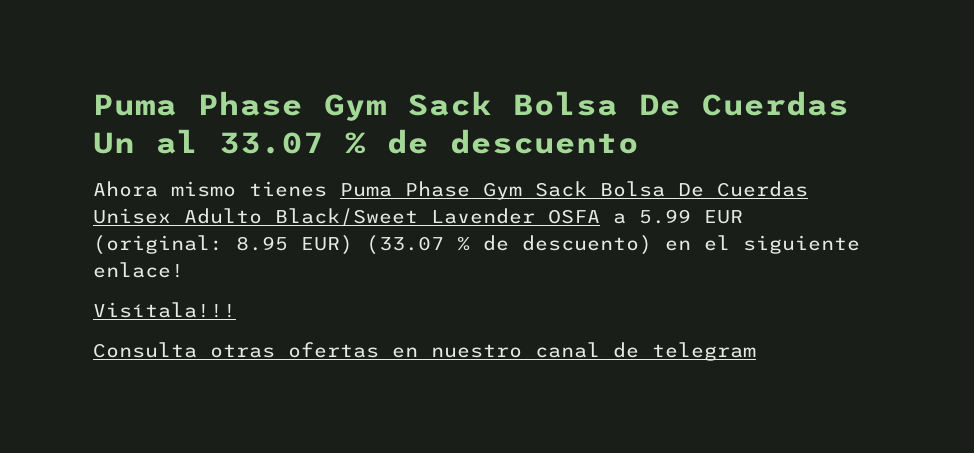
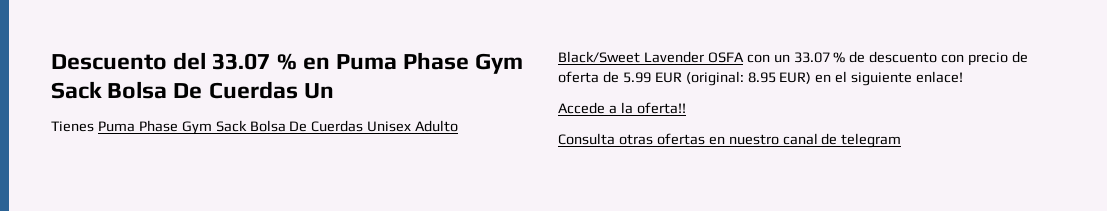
- Puma Phase Gym Sack Bolsa De Cuerdas Un al 33.07 % de descuento
- Ahora mismo tienes Puma Phase Gym Sack Bolsa De Cuerdas Unisex Adulto Black/Sweet Lavender OSFA a 5.99 EUR (original: 8.95 EUR) (33.07 % de descuento) en el siguiente enlace!
+ Descuento del 33.07 % en Puma Phase Gym Sack Bolsa De Cuerdas Un
+ Tienes Puma Phase Gym Sack Bolsa De Cuerdas Unisex Adulto Black/Sweet Lavender OSFA con un 33.07 % de descuento con precio de oferta de 5.99 EUR (original: 8.95 EUR) en el siguiente enlace!
- Visítala!!!
+ Accede a la oferta!!

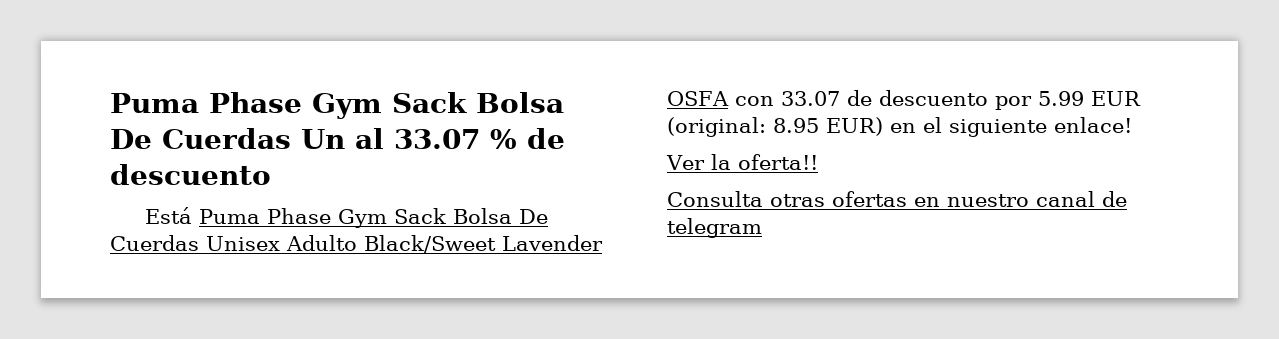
- Descuento del 33.07 % en Puma Phase Gym Sack Bolsa De Cuerdas Un
- Tienes Puma Phase Gym Sack Bolsa De Cuerdas Unisex Adulto Black/Sweet Lavender OSFA con un 33.07 % de descuento con precio de oferta de 5.99 EUR (original: 8.95 EUR) en el siguiente enlace!
+ Puma Phase Gym Sack Bolsa De Cuerdas Un al 33.07 % de descuento
+ Está Puma Phase Gym Sack Bolsa De Cuerdas Unisex Adulto Black/Sweet Lavender OSFA con 33.07 de descuento por 5.99 EUR (original: 8.95 EUR) en el siguiente enlace!
- Accede a la oferta!!
+ Ver la oferta!!

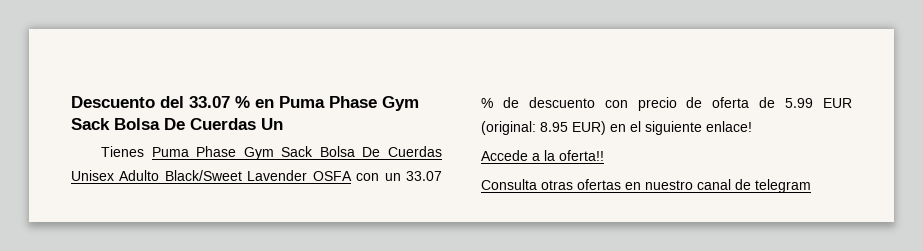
- Puma Phase Gym Sack Bolsa De Cuerdas Un al 33.07 % de descuento
- Está Puma Phase Gym Sack Bolsa De Cuerdas Unisex Adulto Black/Sweet Lavender OSFA con 33.07 de descuento por 5.99 EUR (original: 8.95 EUR) en el siguiente enlace!
+ Descuento del 33.07 % en Puma Phase Gym Sack Bolsa De Cuerdas Un
+ Tienes Puma Phase Gym Sack Bolsa De Cuerdas Unisex Adulto Black/Sweet Lavender OSFA con un 33.07 % de descuento con precio de oferta de 5.99 EUR (original: 8.95 EUR) en el siguiente enlace!
- Ver la oferta!!
+ Accede a la oferta!!

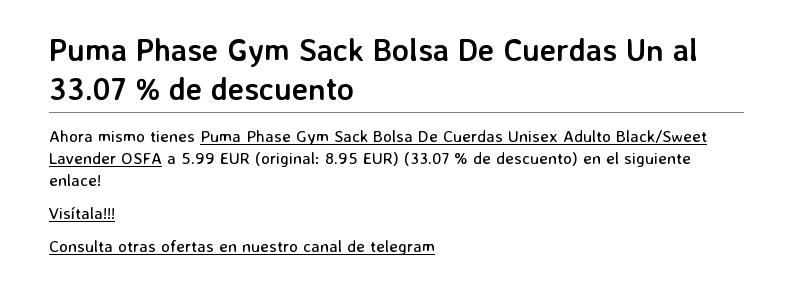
- Descuento del 33.07 % en Puma Phase Gym Sack Bolsa De Cuerdas Un
- Tienes Puma Phase Gym Sack Bolsa De Cuerdas Unisex Adulto Black/Sweet Lavender OSFA con un 33.07 % de descuento con precio de oferta de 5.99 EUR (original: 8.95 EUR) en el siguiente enlace!
+ Puma Phase Gym Sack Bolsa De Cuerdas Un al 33.07 % de descuento
+ Ahora mismo tienes Puma Phase Gym Sack Bolsa De Cuerdas Unisex Adulto Black/Sweet Lavender OSFA a 5.99 EUR (original: 8.95 EUR) (33.07 % de descuento) en el siguiente enlace!
- Accede a la oferta!!
+ Visítala!!!

